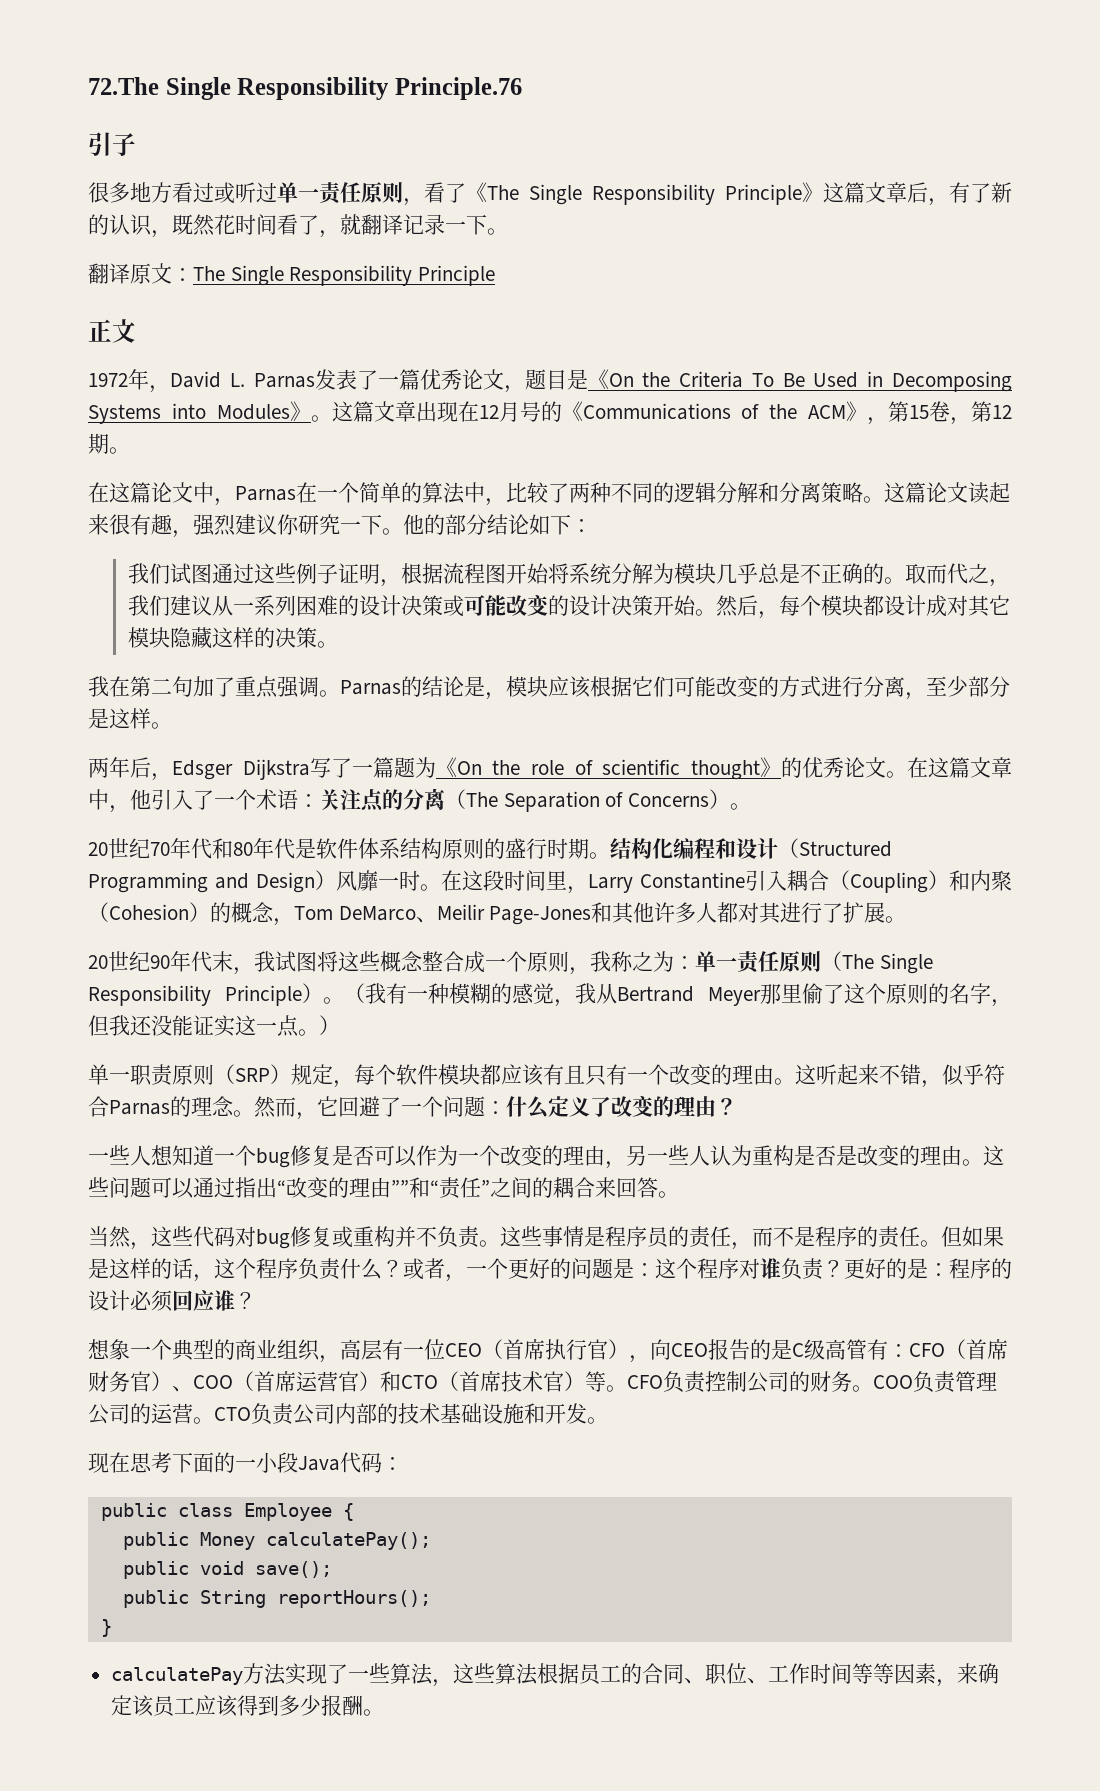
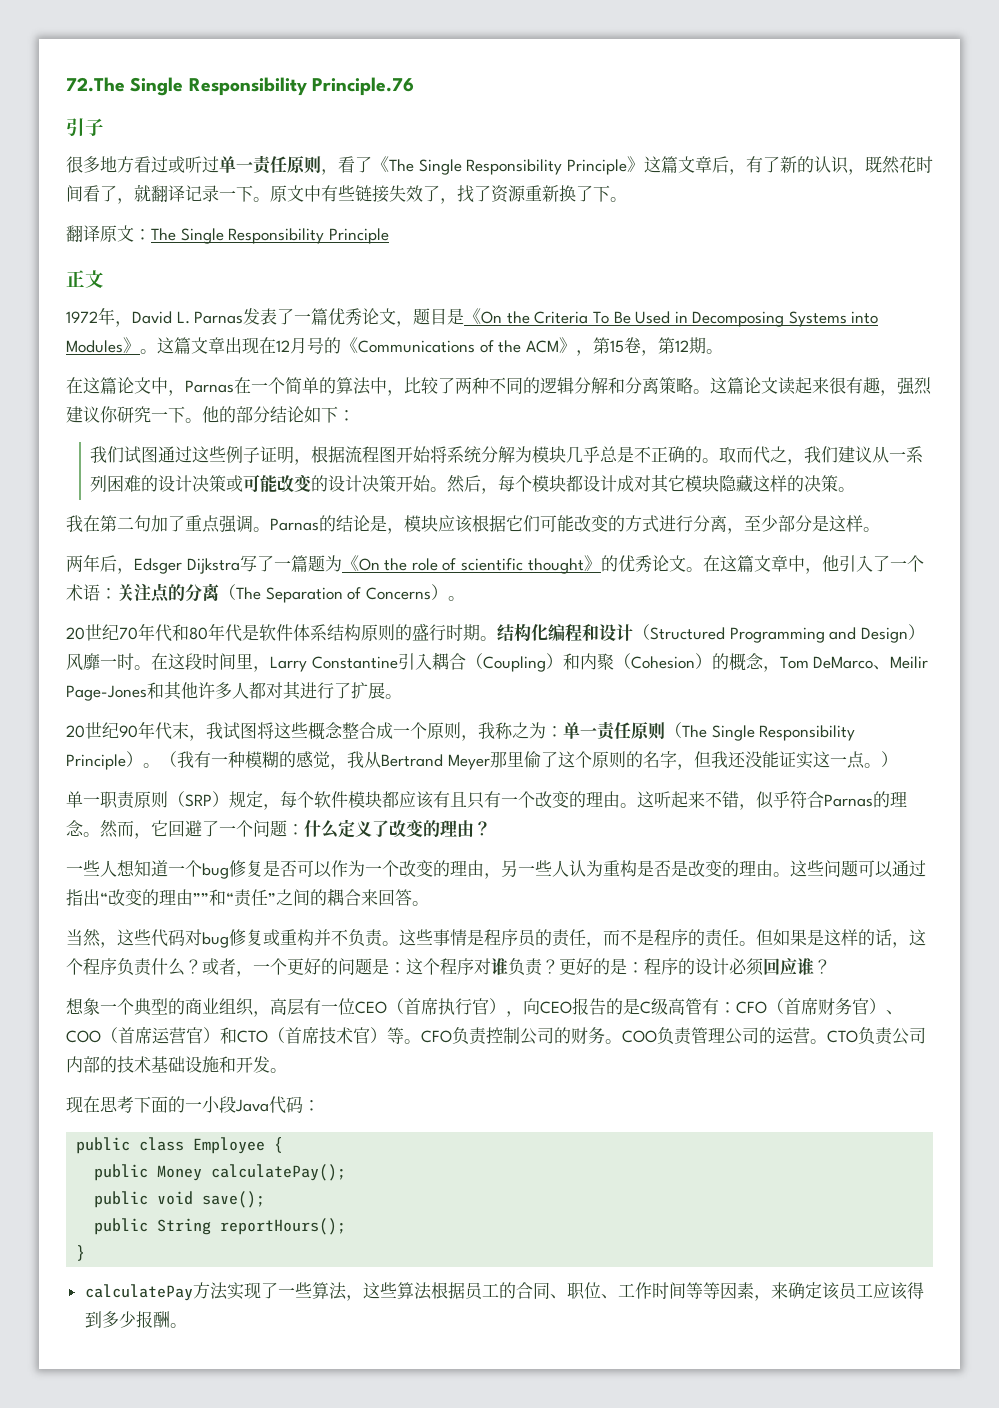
+ 原文中有些链接失效了，找了资源重新换了下。

